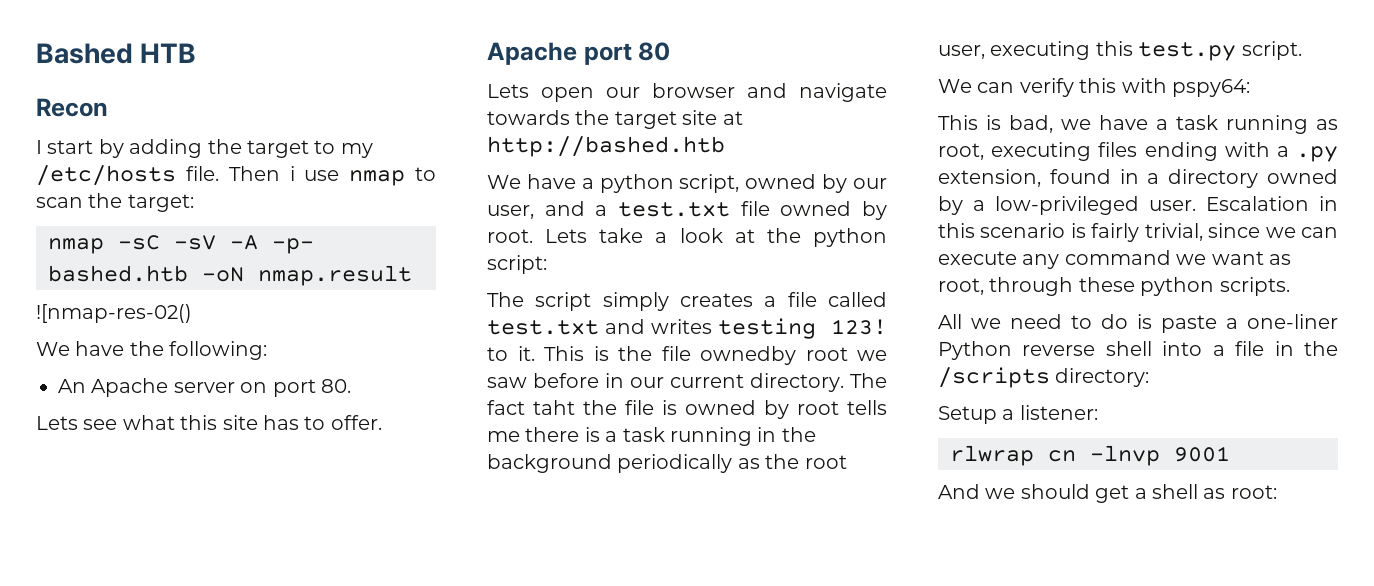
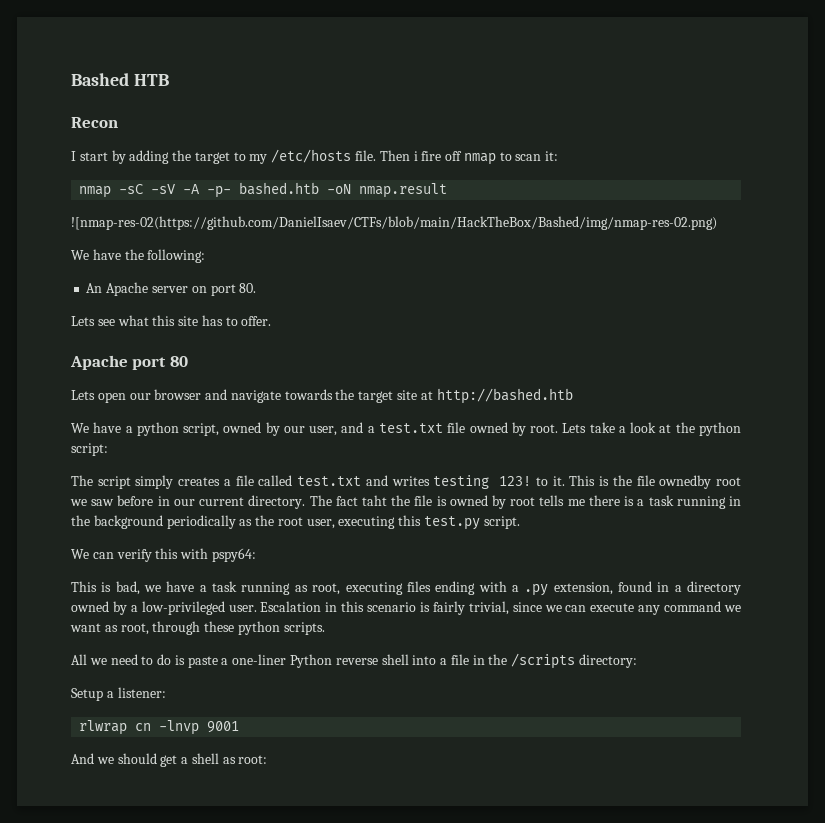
- Then i use nmap to scan the target:
+ Then i fire off nmap to scan it:
- ![nmap-res-02()
+ ![nmap-res-02(https://github.com/DanielIsaev/CTFs/blob/main/HackTheBox/Bashed/img/nmap-res-02.png)

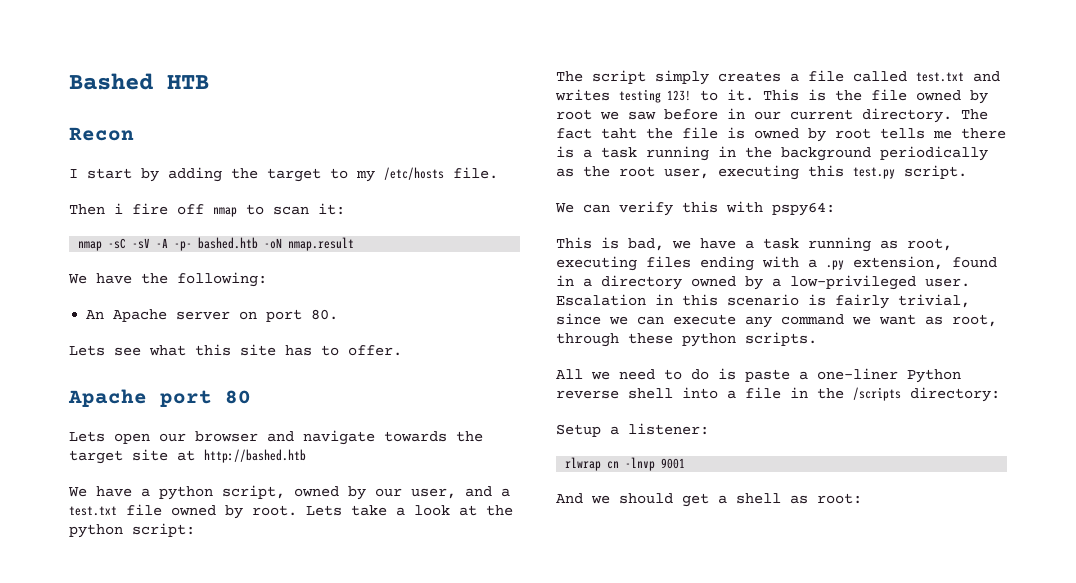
- I start by adding the target to my /etc/hosts file. Then i fire off nmap to scan it:
+ I start by adding the target to my /etc/hosts file.
+ Then i fire off nmap to scan it:
- ![nmap-res-02(https://github.com/DanielIsaev/CTFs/blob/main/HackTheBox/Bashed/img/nmap-res-02.png)
- This is the file ownedby root we saw before in our current directory.
+ This is the file owned by root we saw before in our current directory.

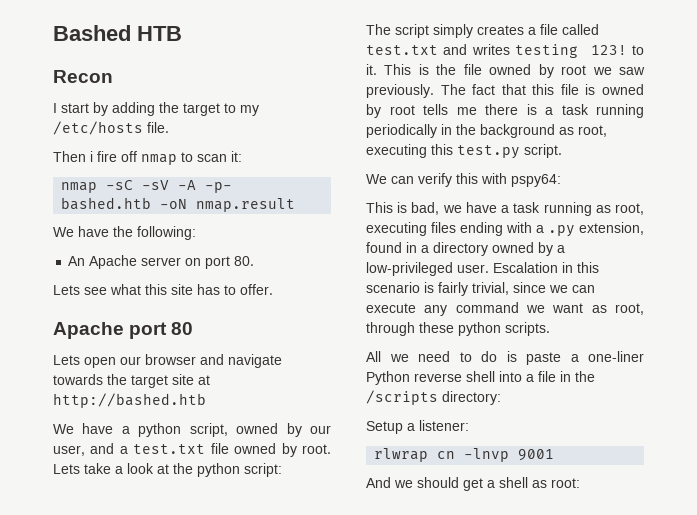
- This is the file owned by root we saw before in our current directory. The fact taht the file is owned by root tells me there is a task running in the background periodically as the root user, executing this test.py script.
+ This is the file owned by root we saw previously. The fact that this file is owned by root tells me there is a task running periodically in the background as root, executing this test.py script.

